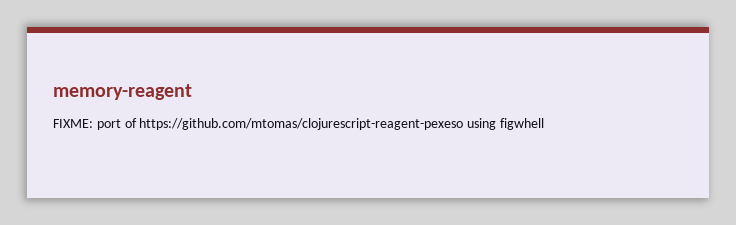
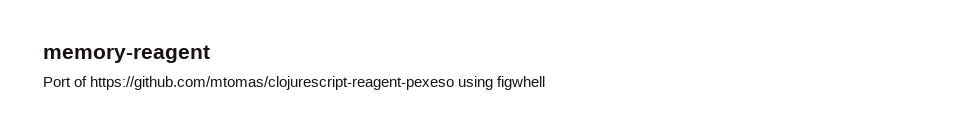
- FIXME: port of https://github.com/mtomas/clojurescript-reagent-pexeso using figwhell
+ Port of https://github.com/mtomas/clojurescript-reagent-pexeso using figwhell

